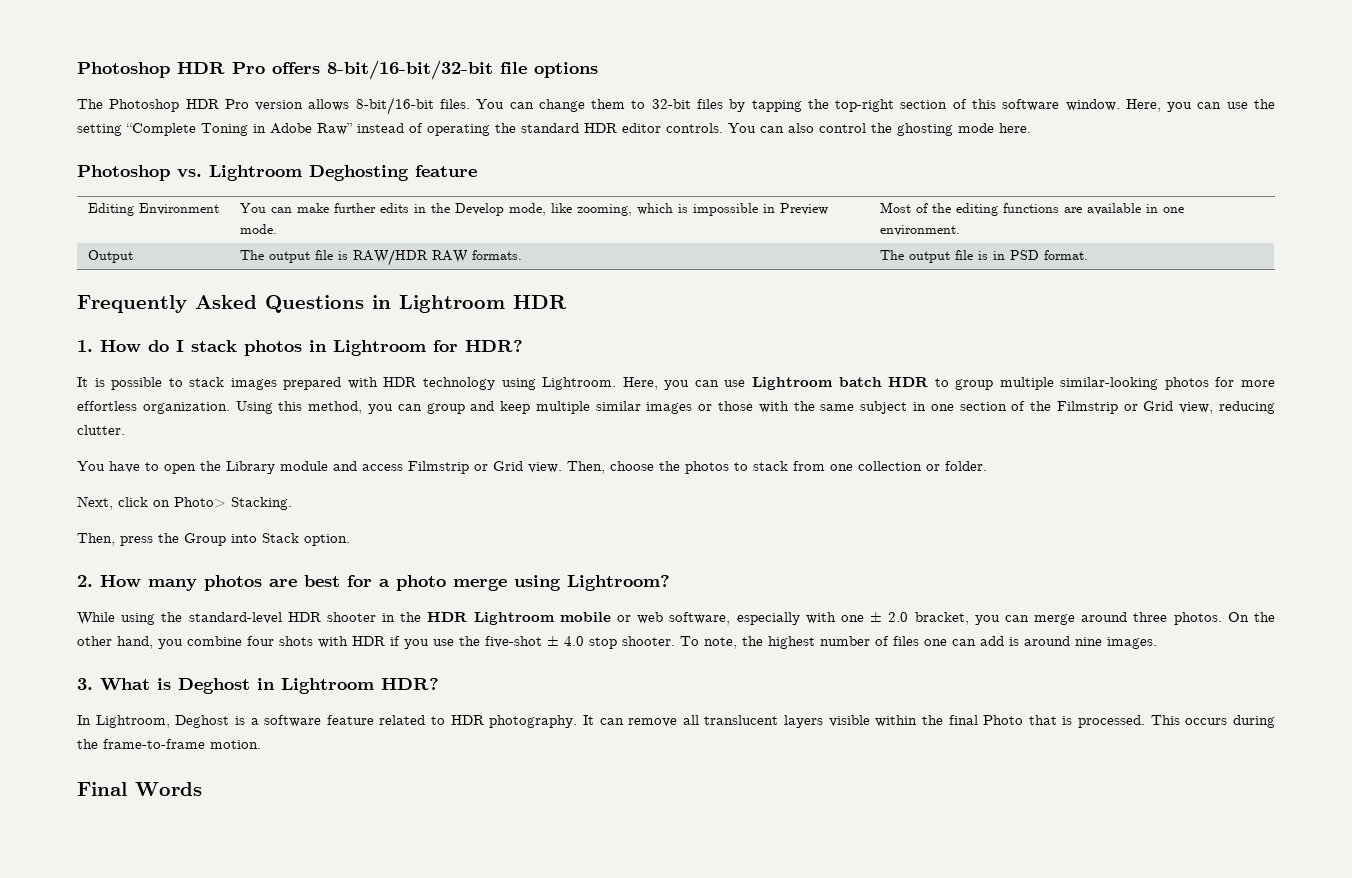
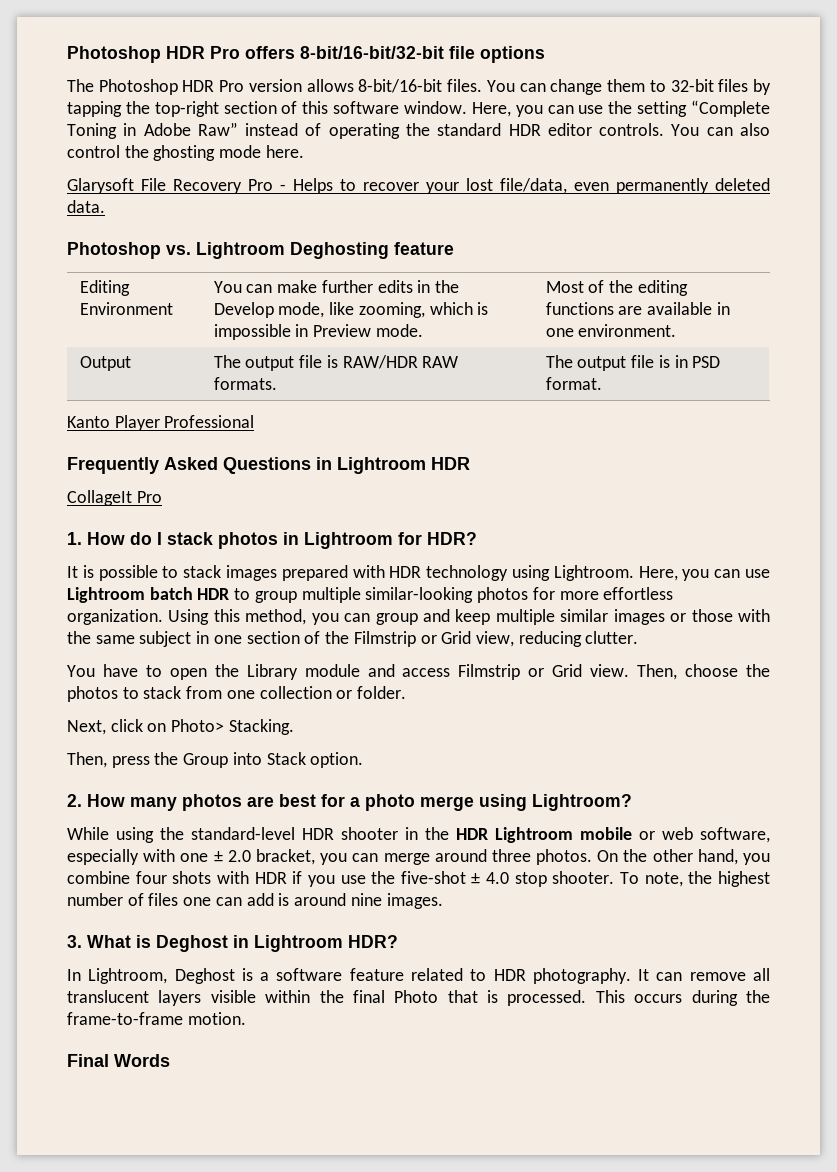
+ Glarysoft File Recovery Pro - Helps to recover your lost file/data, even permanently deleted data.
+ Kanto Player Professional
+ CollageIt Pro

